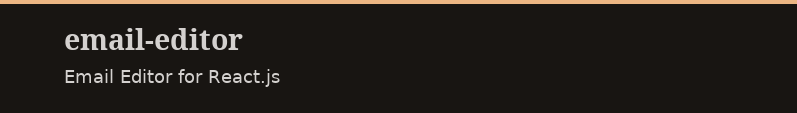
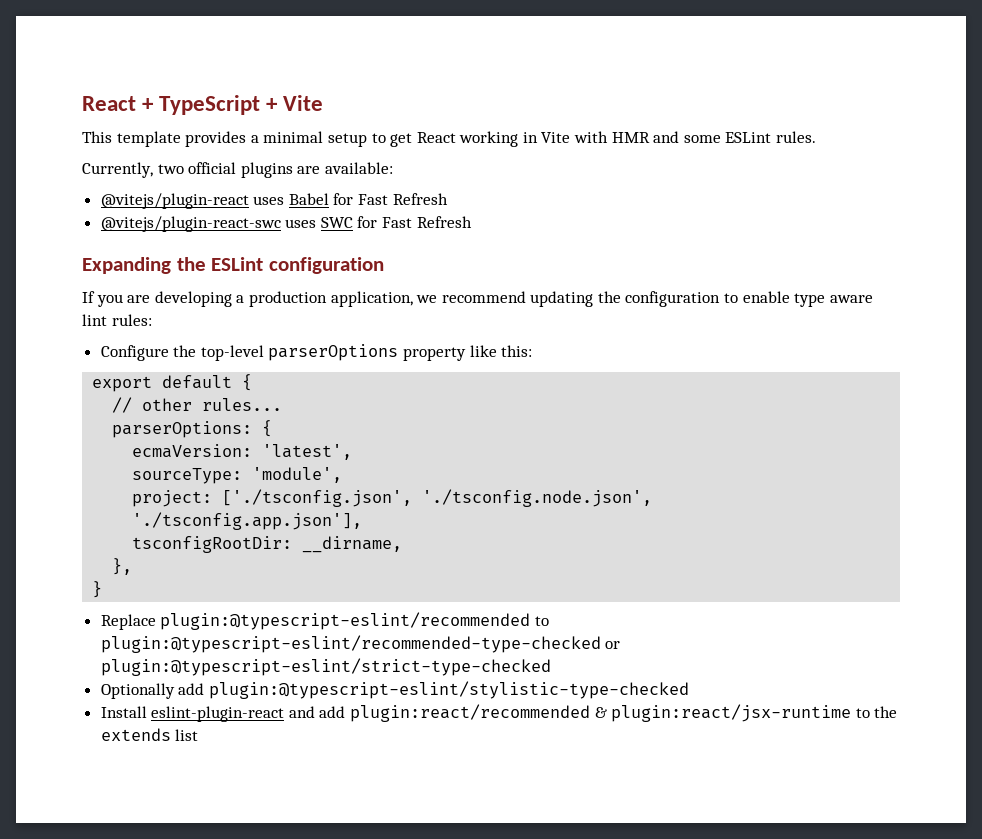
- email-editor
- Email Editor for React.js
+ React + TypeScript + Vite
+ This template provides a minimal setup to get React working in Vite with HMR and some ESLint rules.
+ Currently, two official plugins are available:
+ @vitejs/plugin-react uses Babel for Fast Refresh
+ @vitejs/plugin-react-swc uses SWC for Fast Refresh
+ Expanding the ESLint configuration
+ If you are developing a production application, we recommend updating the configuration to enable type aware lint rules:
+ Configure the top-level parserOptions property like this:
+ export default {
+ // other rules...
+ parserOptions: {
+ ecmaVersion: 'latest',
+ sourceType: 'module',
+ project: ['./tsconfig.json', './tsconfig.node.json', './tsconfig.app.json'],
+ tsconfigRootDir: __dirname,
+ },
+ }
+ Replace plugin:@typescript-eslint/recommended to plugin:@typescript-eslint/recommended-type-checked or plugin:@typescript-eslint/strict-type-checked
+ Optionally add plugin:@typescript-eslint/stylistic-type-checked
+ Install eslint-plugin-react and add plugin:react/recommended & plugin:react/jsx-runtime to the extends list

